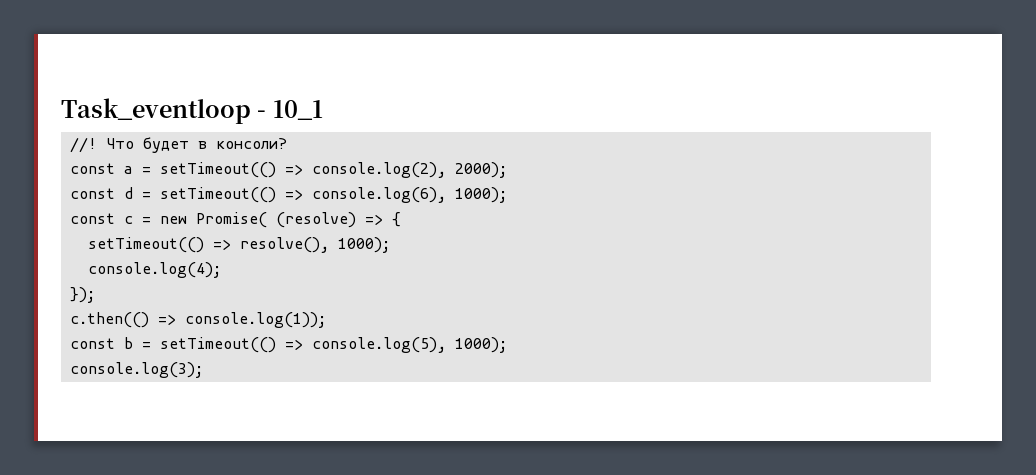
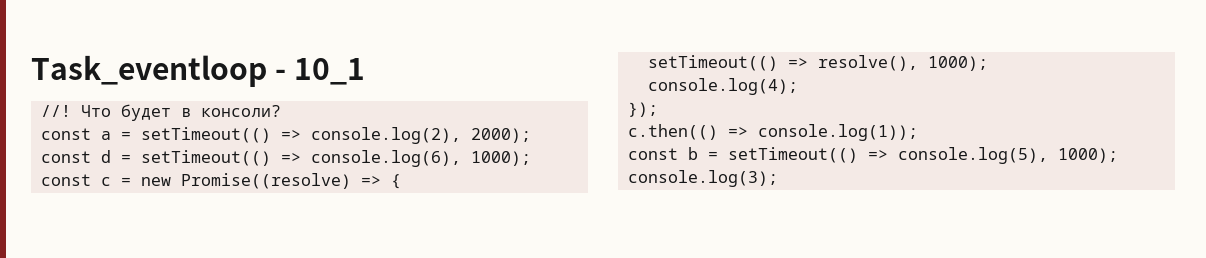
- const c = new Promise( (resolve) => {
+ const c = new Promise((resolve) => {

